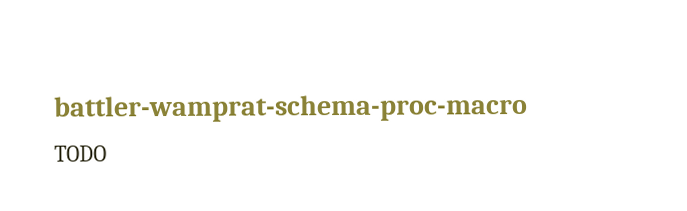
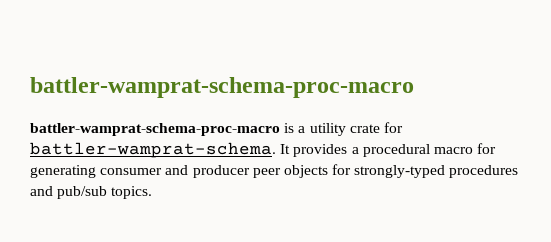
- TODO
+ battler-wamprat-schema-proc-macro is a utility crate for battler-wamprat-schema. It provides a procedural macro for generating consumer and producer peer objects for strongly-typed procedures and pub/sub topics.

